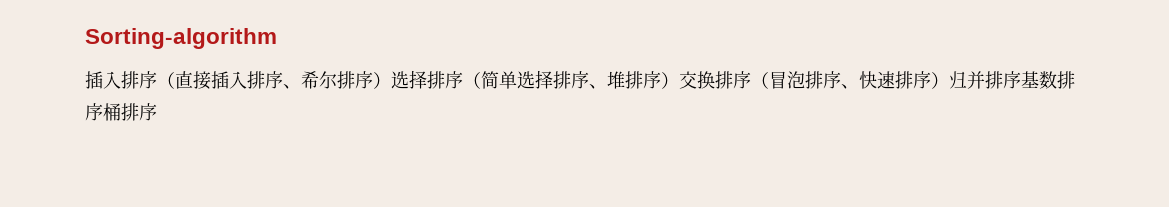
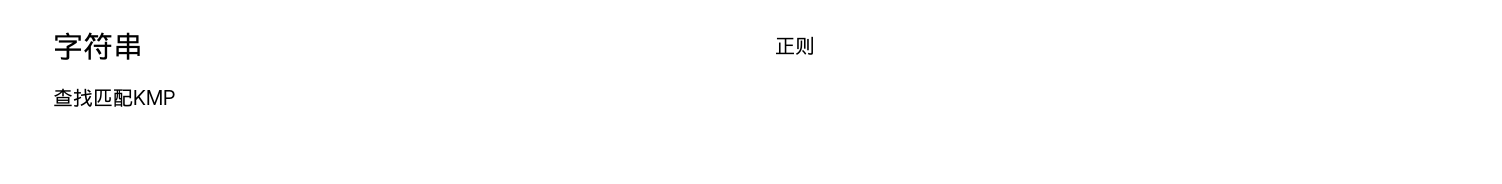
- Sorting-algorithm
- 插入排序（直接插入排序、希尔排序）选择排序（简单选择排序、堆排序）交换排序（冒泡排序、快速排序）归并排序基数排序桶排序
+ 字符串
+ 查找匹配KMP
+ 正则

